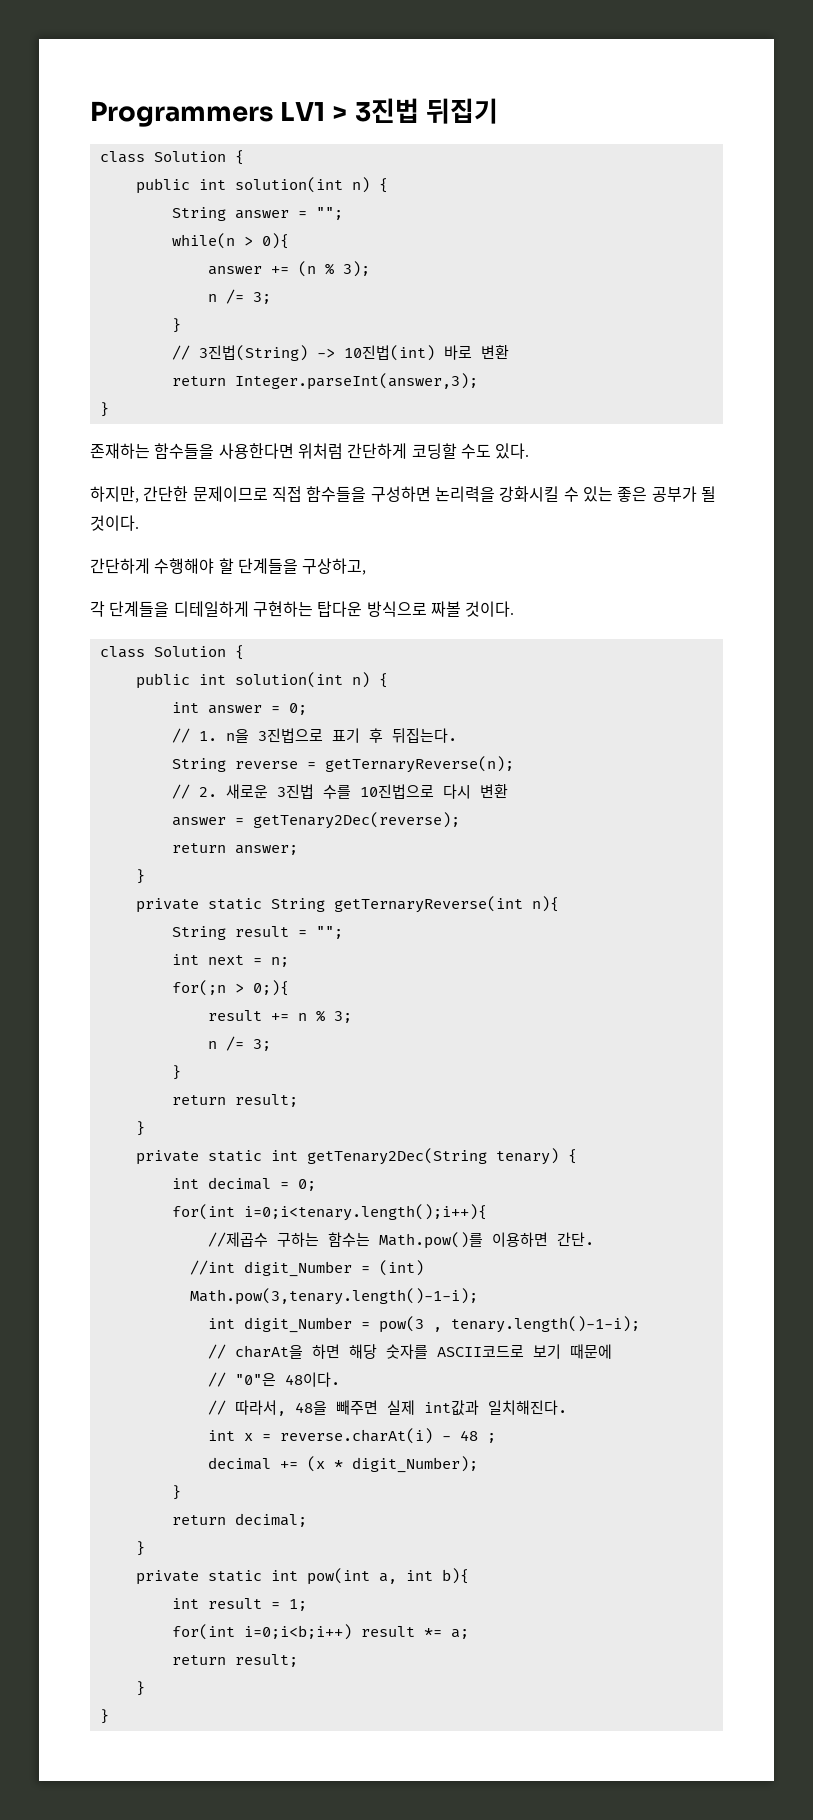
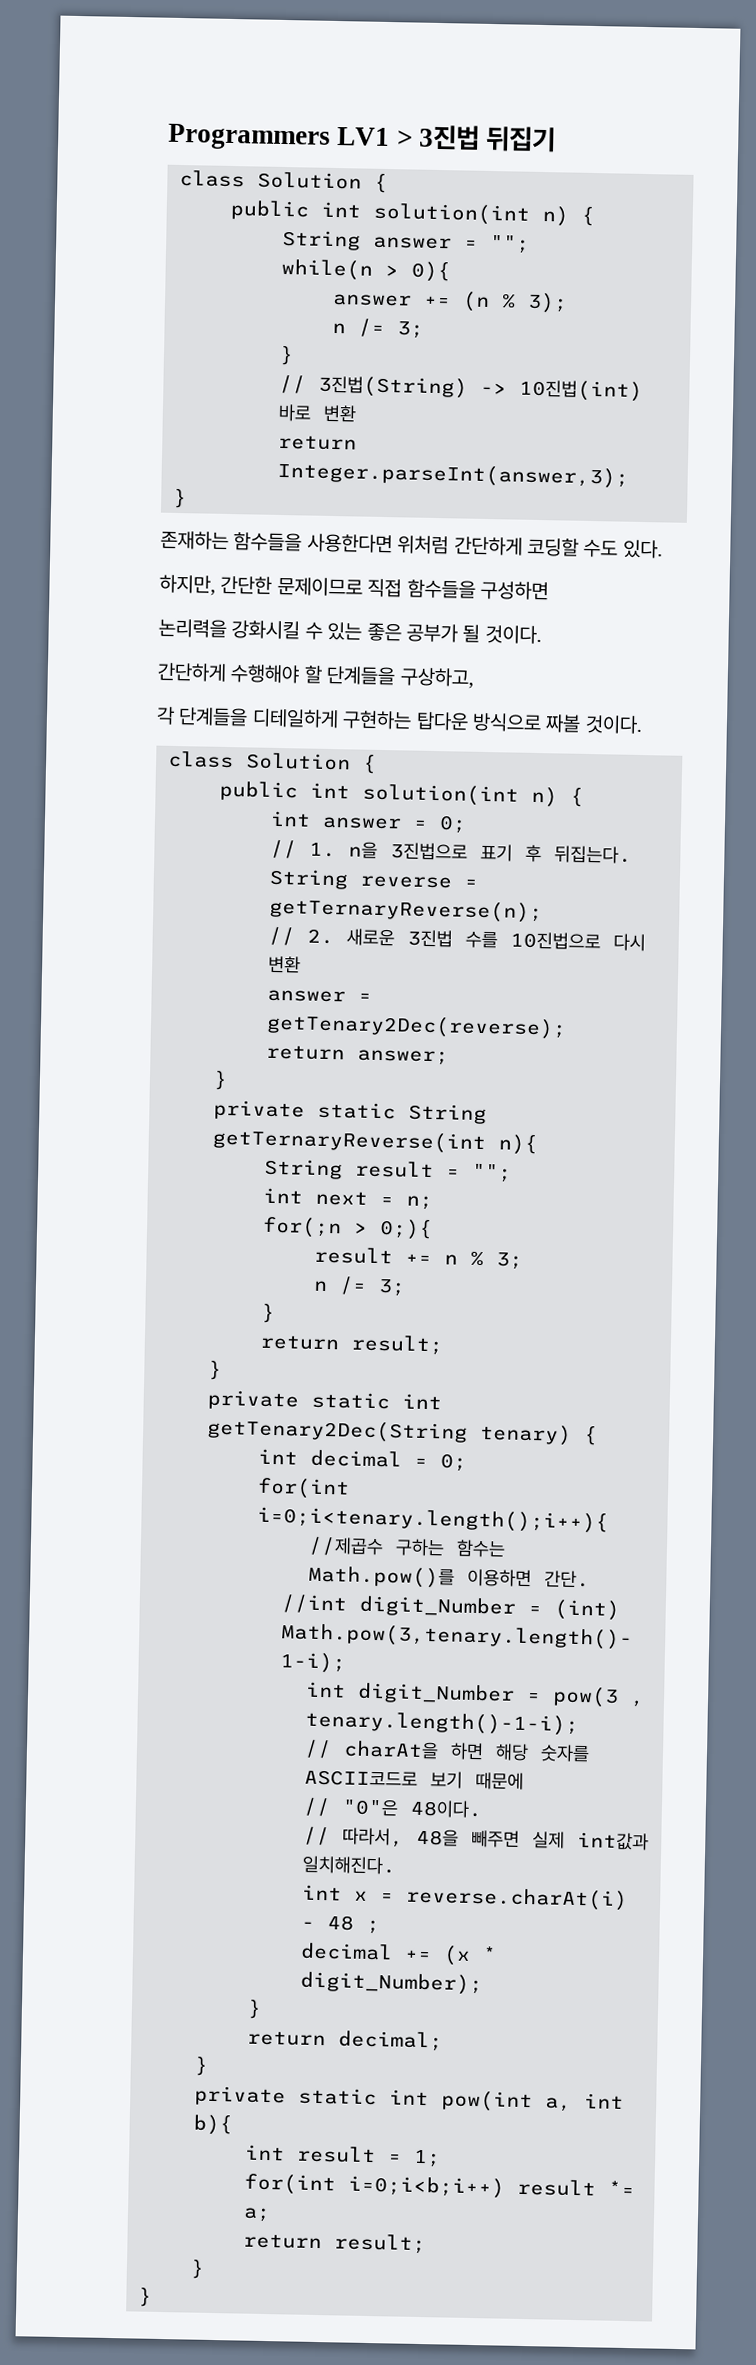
- 하지만, 간단한 문제이므로 직접 함수들을 구성하면 논리력을 강화시킬 수 있는 좋은 공부가 될 것이다.
+ 하지만, 간단한 문제이므로 직접 함수들을 구성하면
+ 논리력을 강화시킬 수 있는 좋은 공부가 될 것이다.

